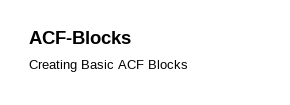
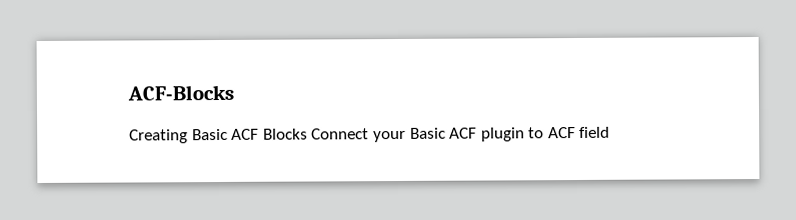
- Creating Basic ACF Blocks
+ Creating Basic ACF Blocks Connect your Basic ACF plugin to ACF field

